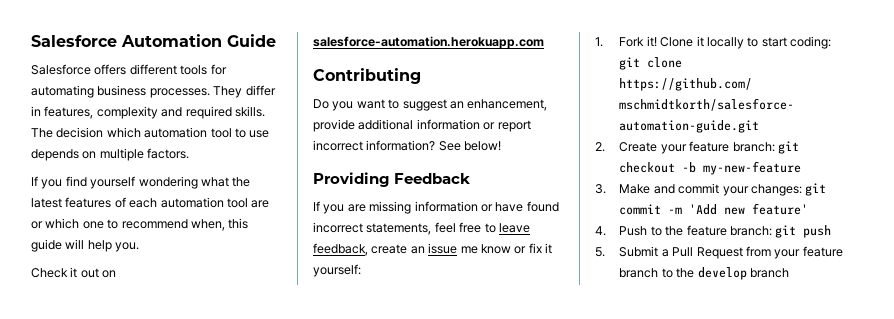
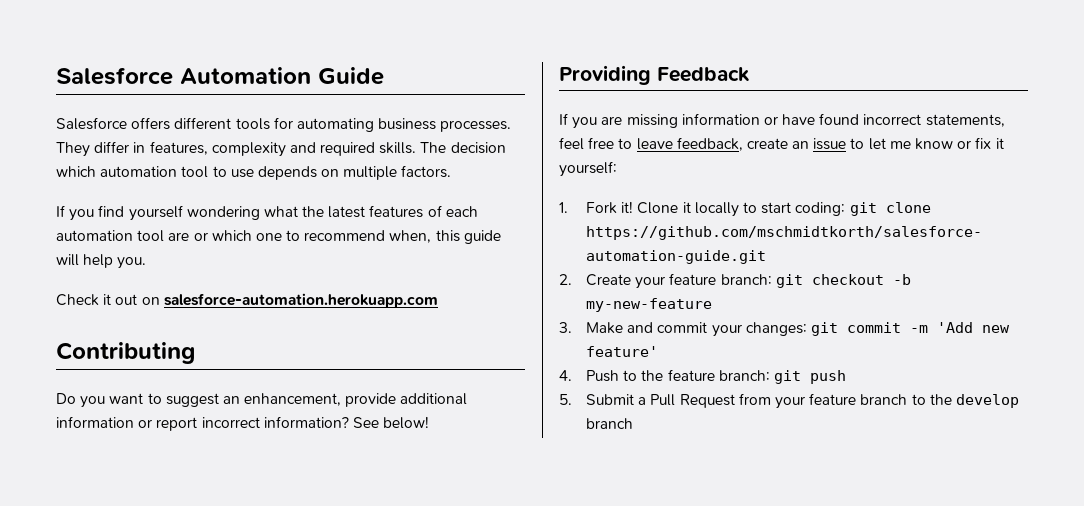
- If you are missing information or have found incorrect statements, feel free to leave feedback, create an issue me know or fix it yourself:
+ If you are missing information or have found incorrect statements, feel free to leave feedback, create an issue to let me know or fix it yourself:

